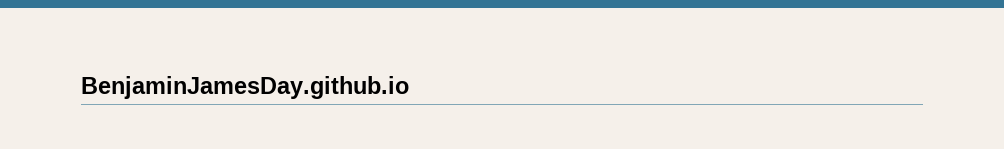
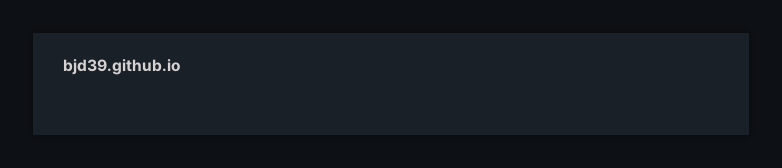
- BenjaminJamesDay.github.io
+ bjd39.github.io

